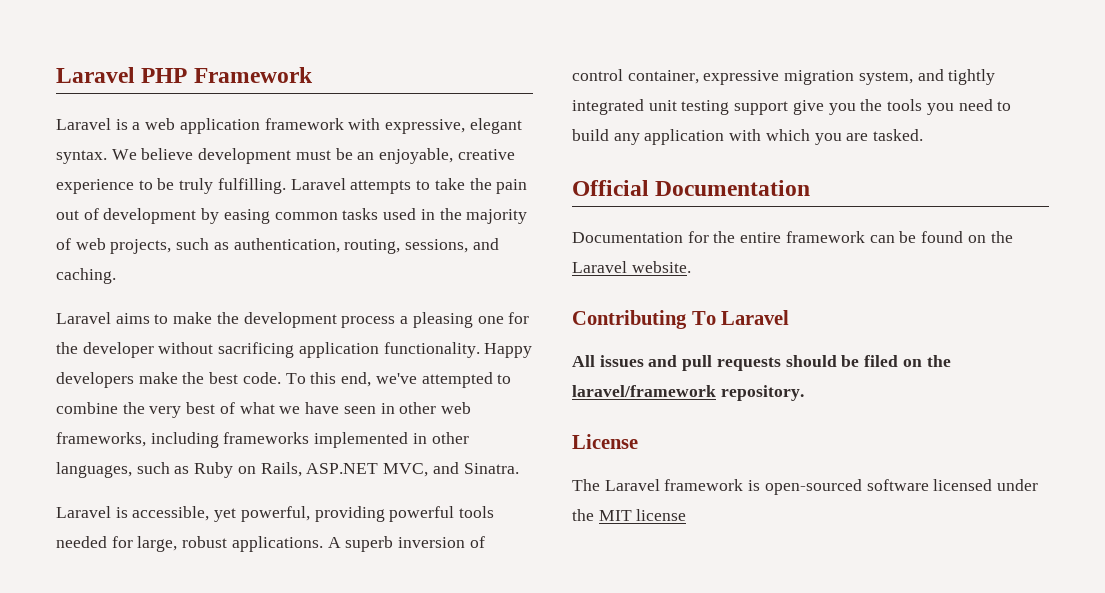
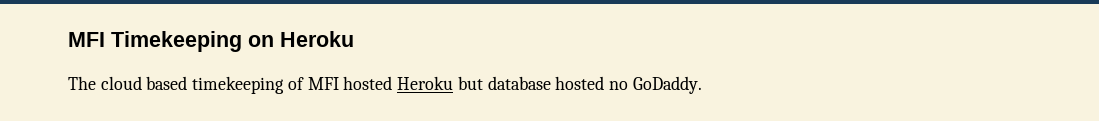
- Laravel PHP Framework
- Laravel is a web application framework with expressive, elegant syntax. We believe development must be an enjoyable, creative experience to be truly fulfilling. Laravel attempts to take the pain out of development by easing common tasks used in the majority of web projects, such as authentication, routing, sessions, and caching.
- Laravel aims to make the development process a pleasing one for the developer without sacrificing application functionality. Happy developers make the best code. To this end, we've attempted to combine the very best of what we have seen in other web frameworks, including frameworks implemented in other languages, such as Ruby on Rails, ASP.NET MVC, and Sinatra.
- Laravel is accessible, yet powerful, providing powerful tools needed for large, robust applications. A superb inversion of control container, expressive migration system, and tightly integrated unit testing support give you the tools you need to build any application with which you are tasked.
- Official Documentation
- Documentation for the entire framework can be found on the Laravel website.
- Contributing To Laravel
- All issues and pull requests should be filed on the laravel/framework repository.
- License
- The Laravel framework is open-sourced software licensed under the MIT license
+ MFI Timekeeping on Heroku
+ The cloud based timekeeping of MFI hosted Heroku but database hosted no GoDaddy.

